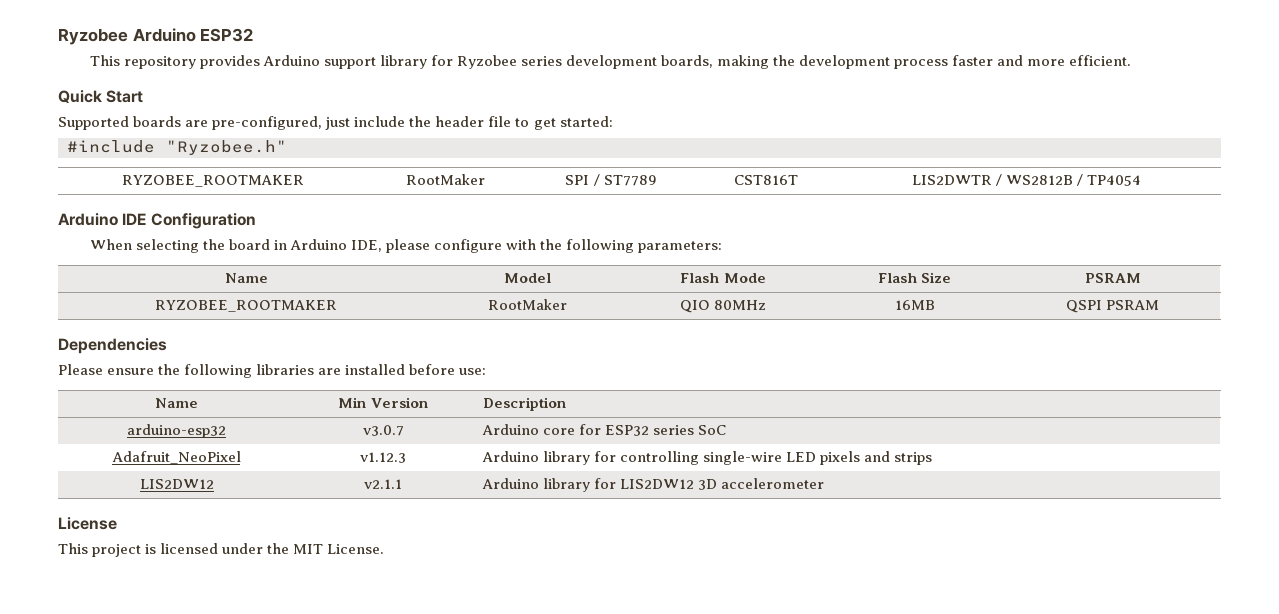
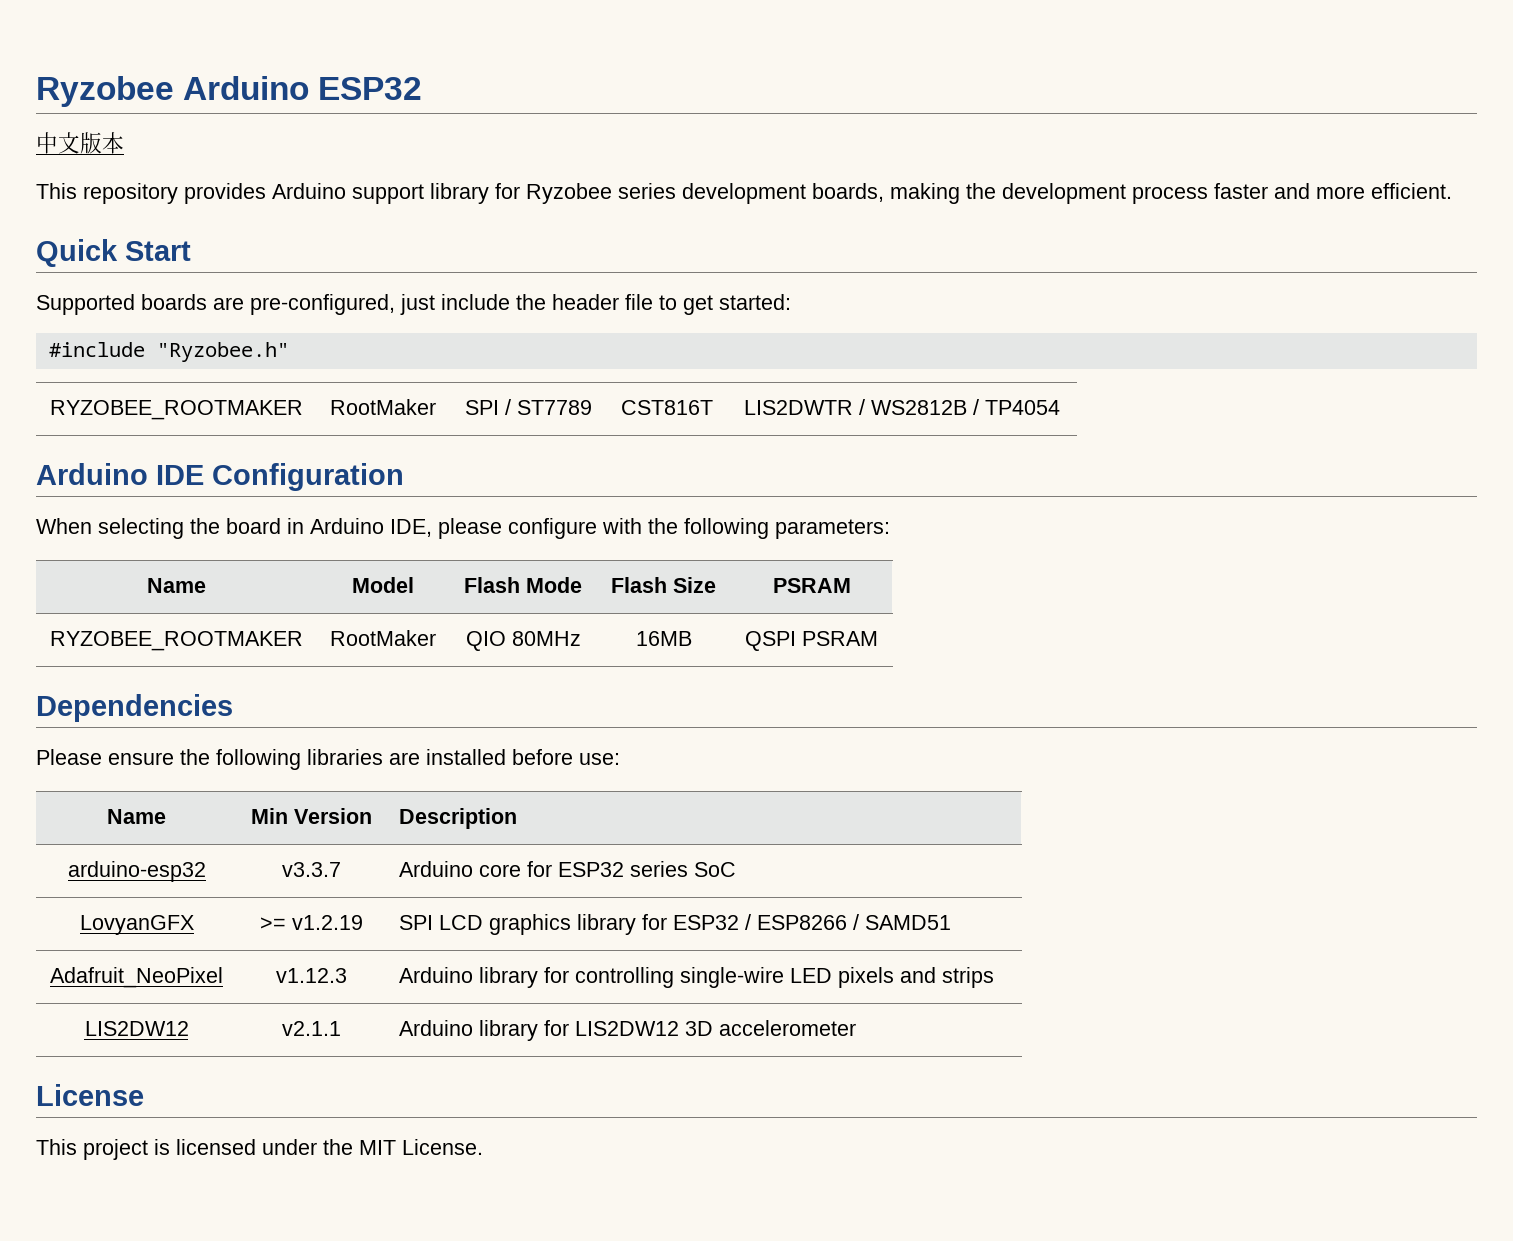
+ 中文版本
- arduino-esp32 | v3.0.7 | Arduino core for ESP32 series SoC
+ arduino-esp32 | v3.3.7 | Arduino core for ESP32 series SoC
+ LovyanGFX | >= v1.2.19 | SPI LCD graphics library for ESP32 / ESP8266 / SAMD51

